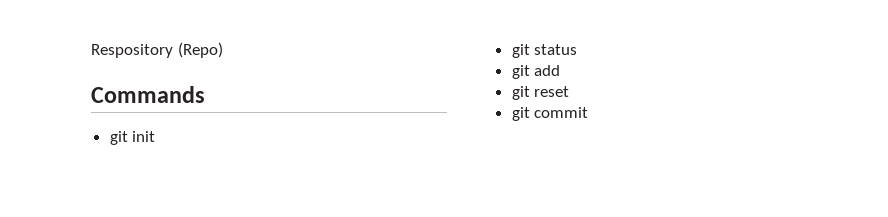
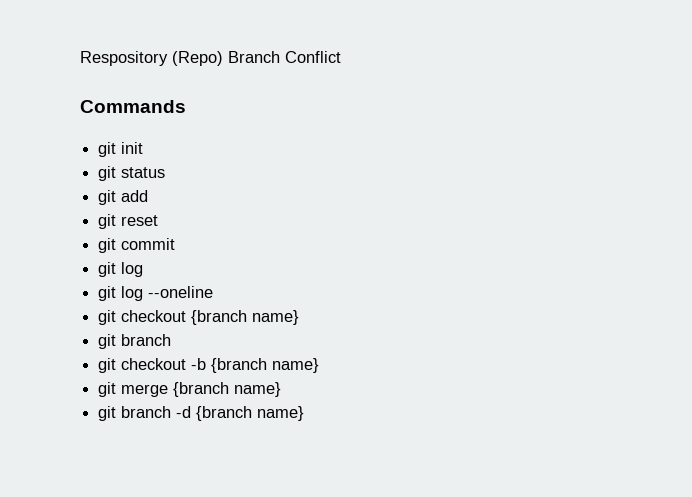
- Respository (Repo)
+ Respository (Repo) Branch Conflict
  git commit
+ git log
+ git log --oneline
+ git checkout {branch name}
+ git branch
+ git checkout -b {branch name}
+ git merge {branch name}
+ git branch -d {branch name}

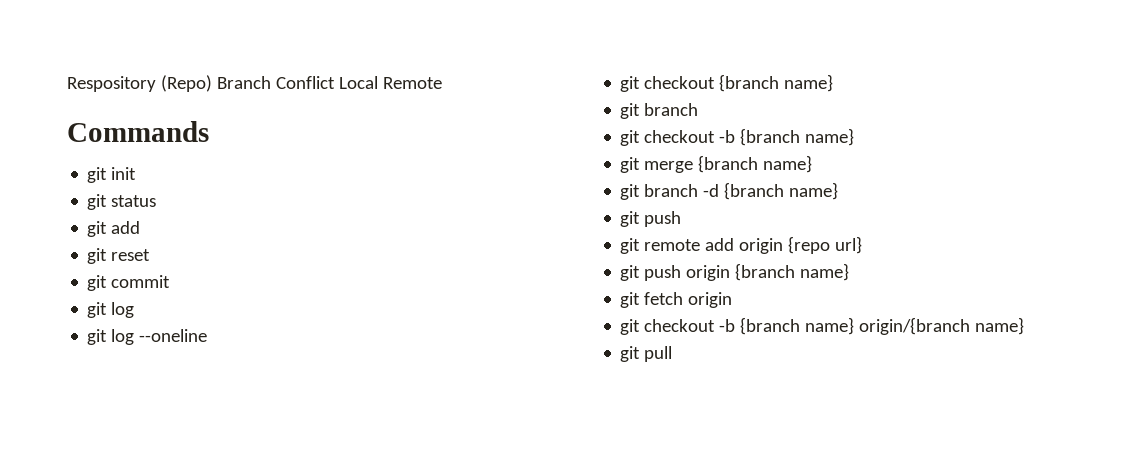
- Respository (Repo) Branch Conflict
+ Respository (Repo) Branch Conflict Local Remote
  git branch -d {branch name}
+ git push
+ git remote add origin {repo url}
+ git push origin {branch name}
+ git fetch origin
+ git checkout -b {branch name} origin/{branch name}
+ git pull

